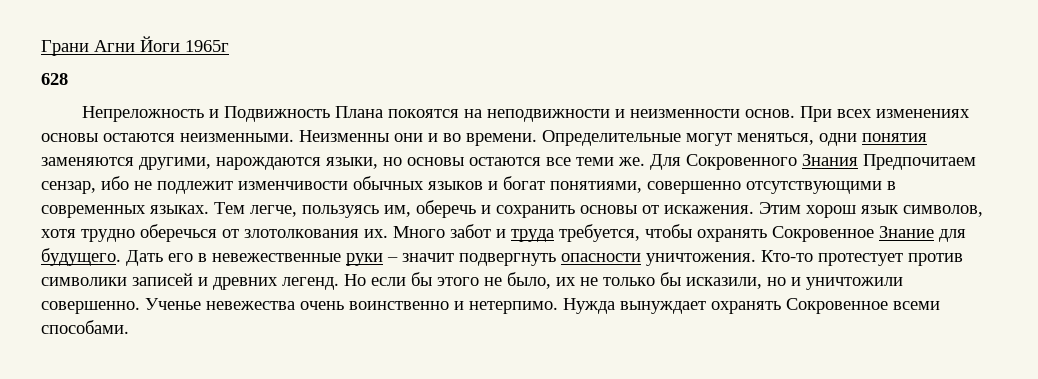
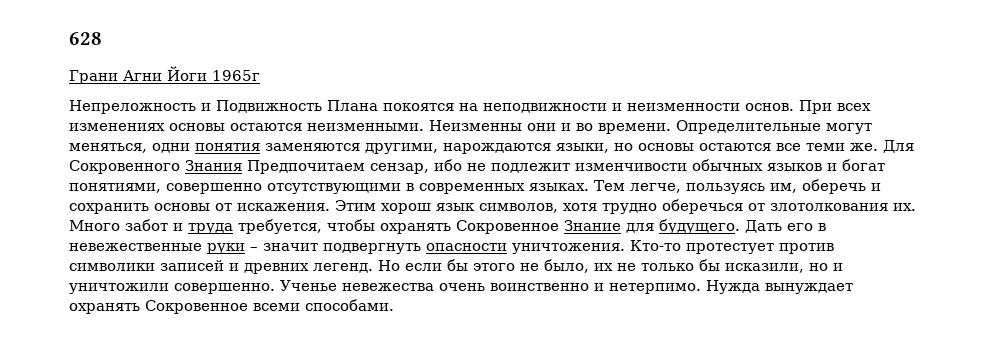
+ 628
- 628

